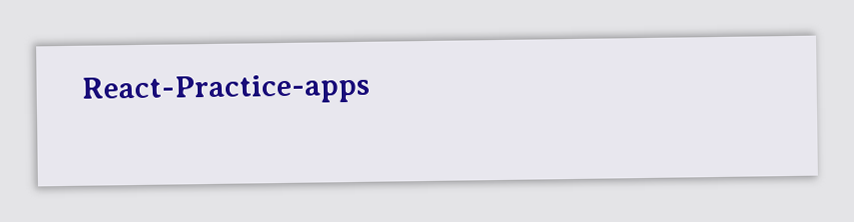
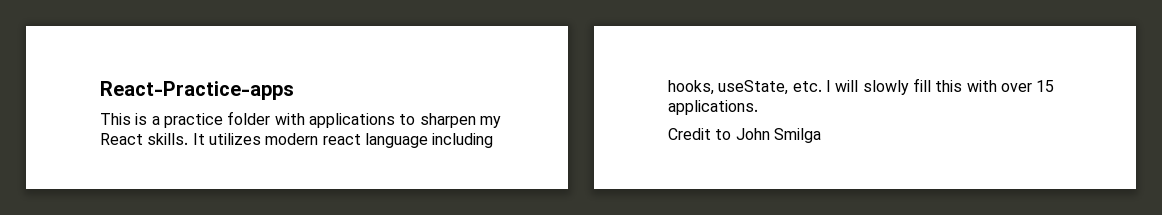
+ This is a practice folder with applications to sharpen my React skills. It utilizes modern react language including hooks, useState, etc. I will slowly fill this with over 15 applications.
+ Credit to John Smilga

